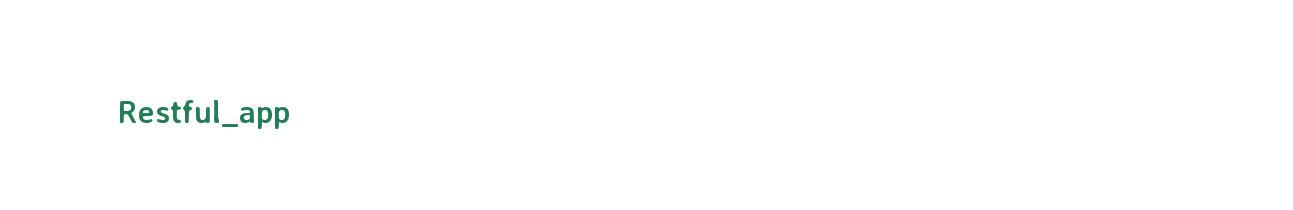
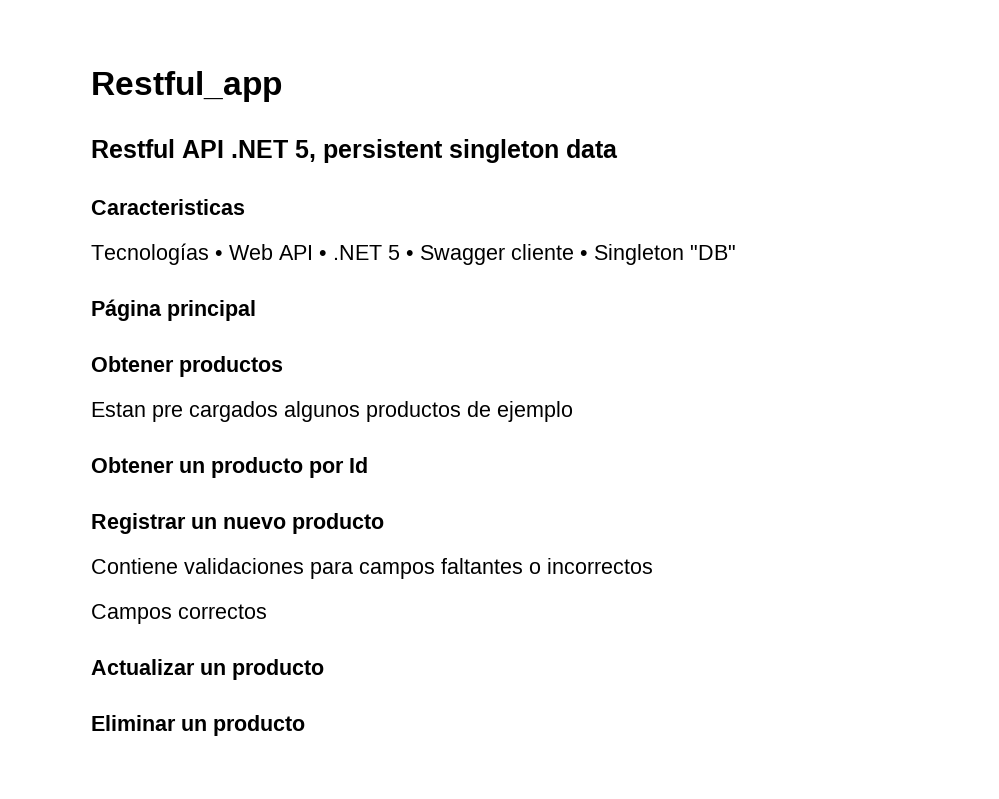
+ Restful API .NET 5, persistent singleton data
+ Caracteristicas
+ Tecnologías • Web API • .NET 5 • Swagger cliente • Singleton "DB"
+ Página principal
+ Obtener productos
+ Estan pre cargados algunos productos de ejemplo
+ Obtener un producto por Id
+ Registrar un nuevo producto
+ Contiene validaciones para campos faltantes o incorrectos
+ Campos correctos
+ Actualizar un producto
+ Eliminar un producto

